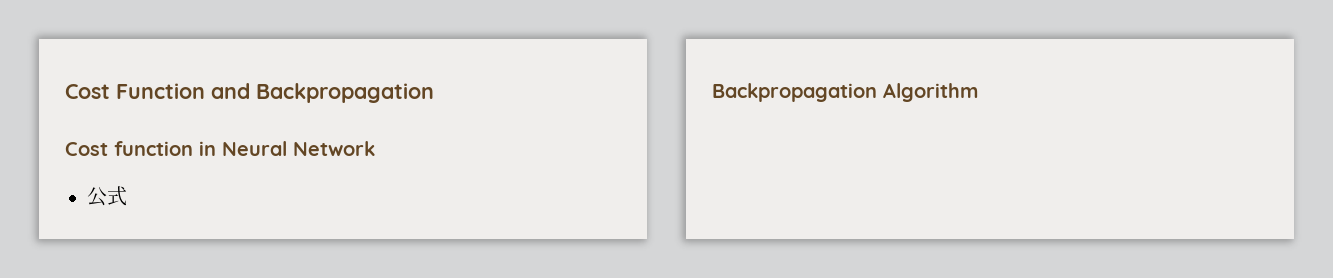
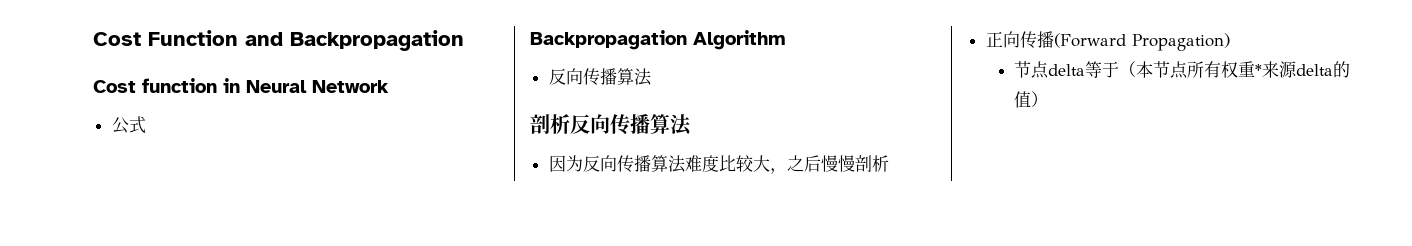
  Backpropagation Algorithm
+ 反向传播算法
+ 剖析反向传播算法
+ 因为反向传播算法难度比较大，之后慢慢剖析
+ 正向传播(Forward Propagation)
+ 节点delta等于（本节点所有权重*来源delta的值）

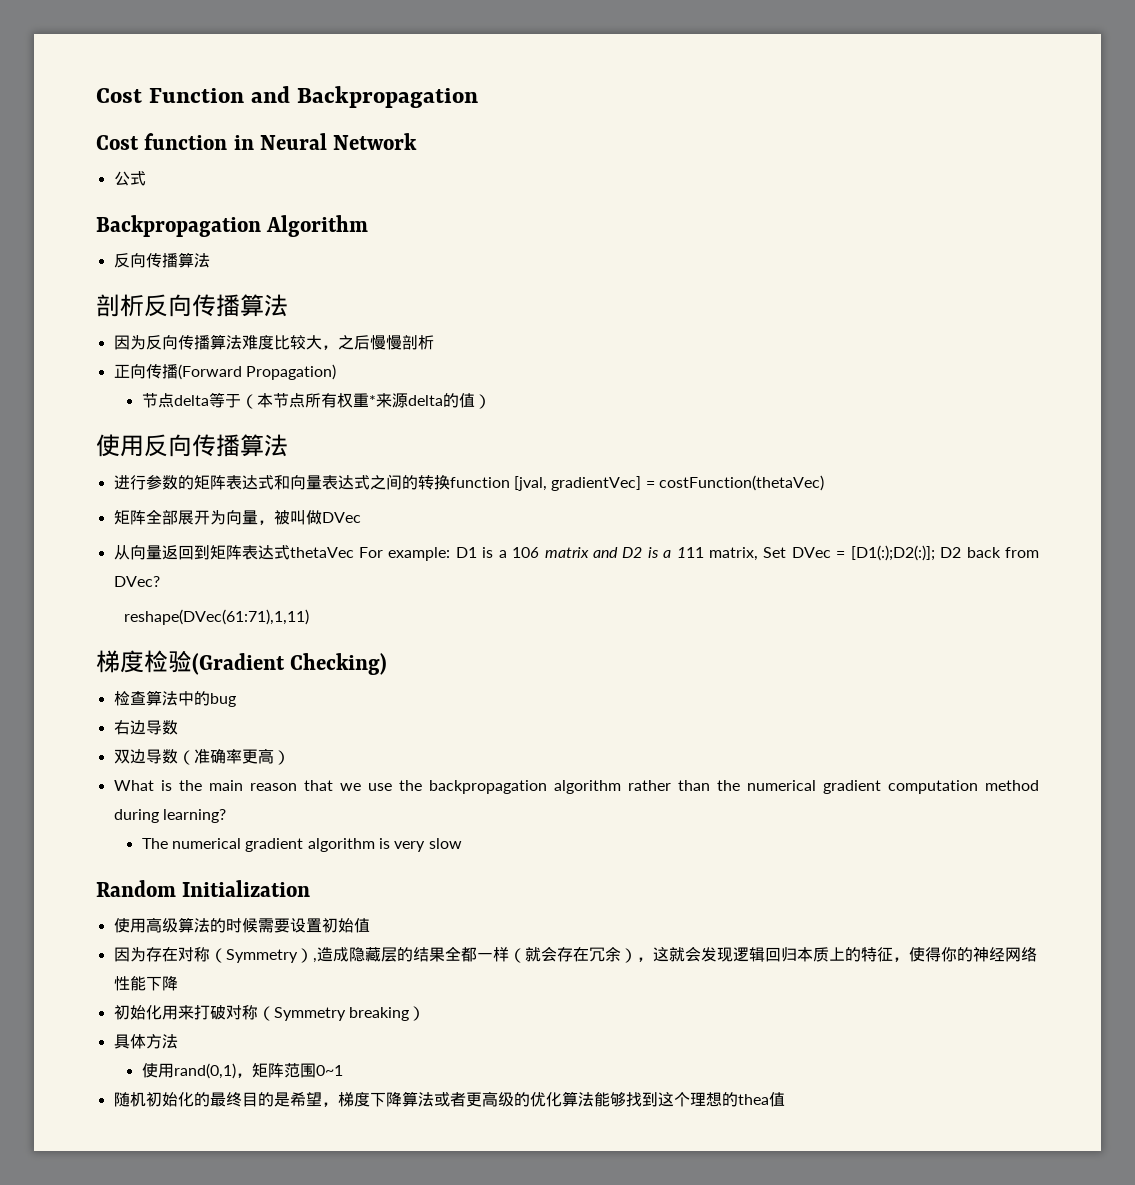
+ 使用反向传播算法
+ 进行参数的矩阵表达式和向量表达式之间的转换function [jval, gradientVec] = costFunction(thetaVec)
+ 矩阵全部展开为向量，被叫做DVec
+ 从向量返回到矩阵表达式thetaVec For example: D1 is a 106 matrix and D2 is a 111 matrix, Set DVec = [D1(:);D2(:)]; D2 back from DVec?
+ reshape(DVec(61:71),1,11)
+ 梯度检验(Gradient Checking)
+ 检查算法中的bug
+ 右边导数
+ 双边导数（准确率更高）
+ What is the main reason that we use the backpropagation algorithm rather than the numerical gradient computation method during learning?
+ The numerical gradient algorithm is very slow
+ Random Initialization
+ 使用高级算法的时候需要设置初始值
+ 因为存在对称（Symmetry）,造成隐藏层的结果全都一样（就会存在冗余），这就会发现逻辑回归本质上的特征，使得你的神经网络性能下降
+ 初始化用来打破对称（Symmetry breaking）
+ 具体方法
+ 使用rand(0,1)，矩阵范围0~1
+ 随机初始化的最终目的是希望，梯度下降算法或者更高级的优化算法能够找到这个理想的thea值

